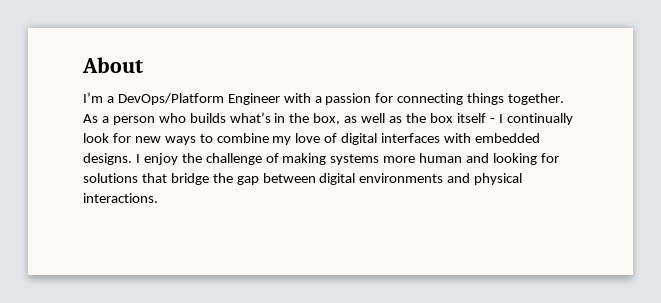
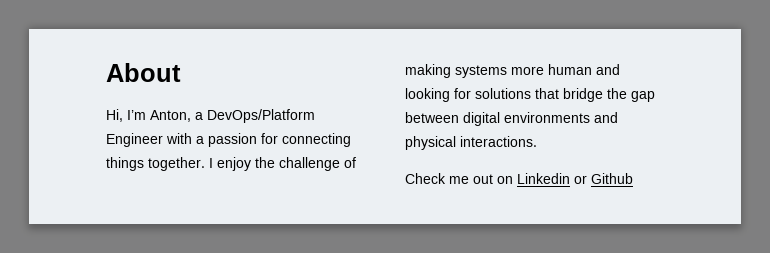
- I’m a DevOps/Platform Engineer with a passion for connecting things together.
+ Hi, I’m Anton, a DevOps/Platform Engineer with a passion for connecting things together.
- As a person who builds what’s in the box, as well as the box itself - I continually look for new ways to combine my love of digital interfaces with embedded designs.
+ Check me out on Linkedin or Github

